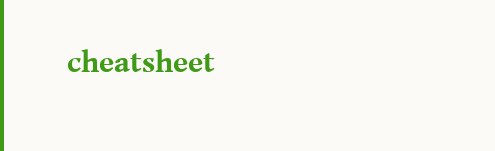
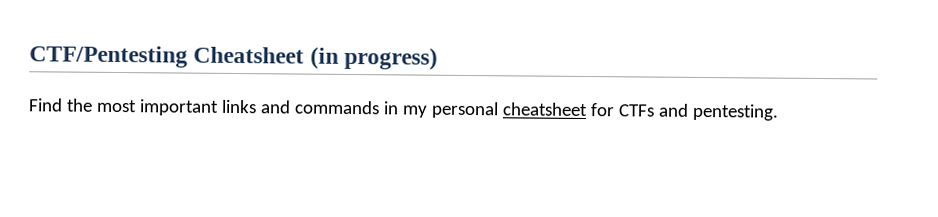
- cheatsheet
+ CTF/Pentesting Cheatsheet (in progress)
+ Find the most important links and commands in my personal cheatsheet for CTFs and pentesting.

